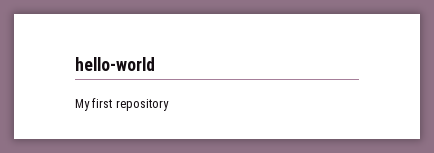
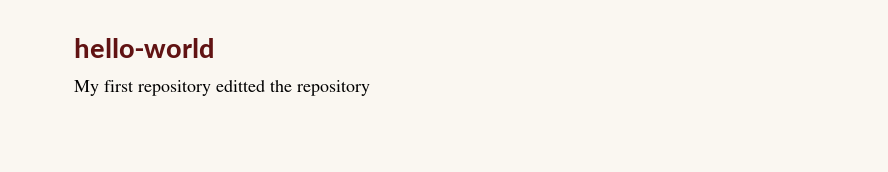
- My first repository
+ My first repository editted the repository

